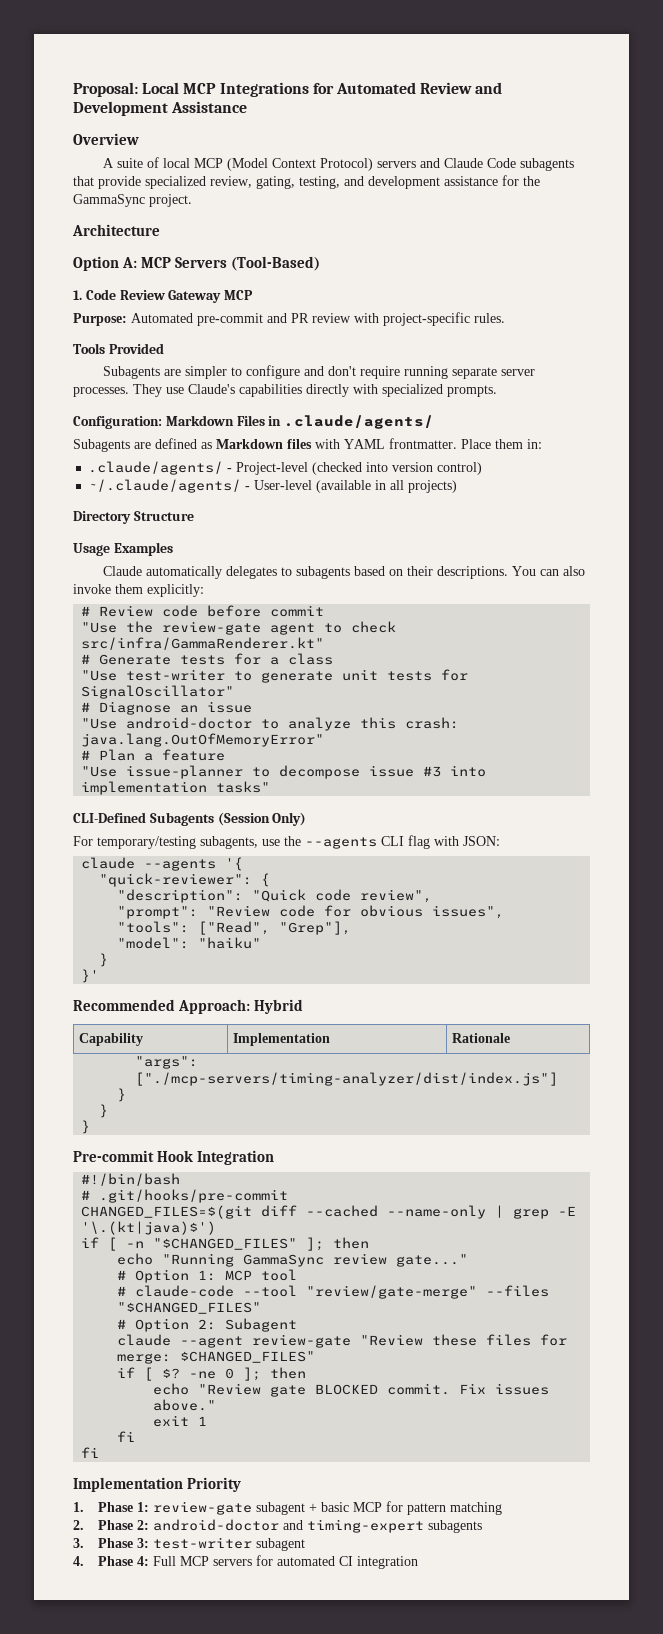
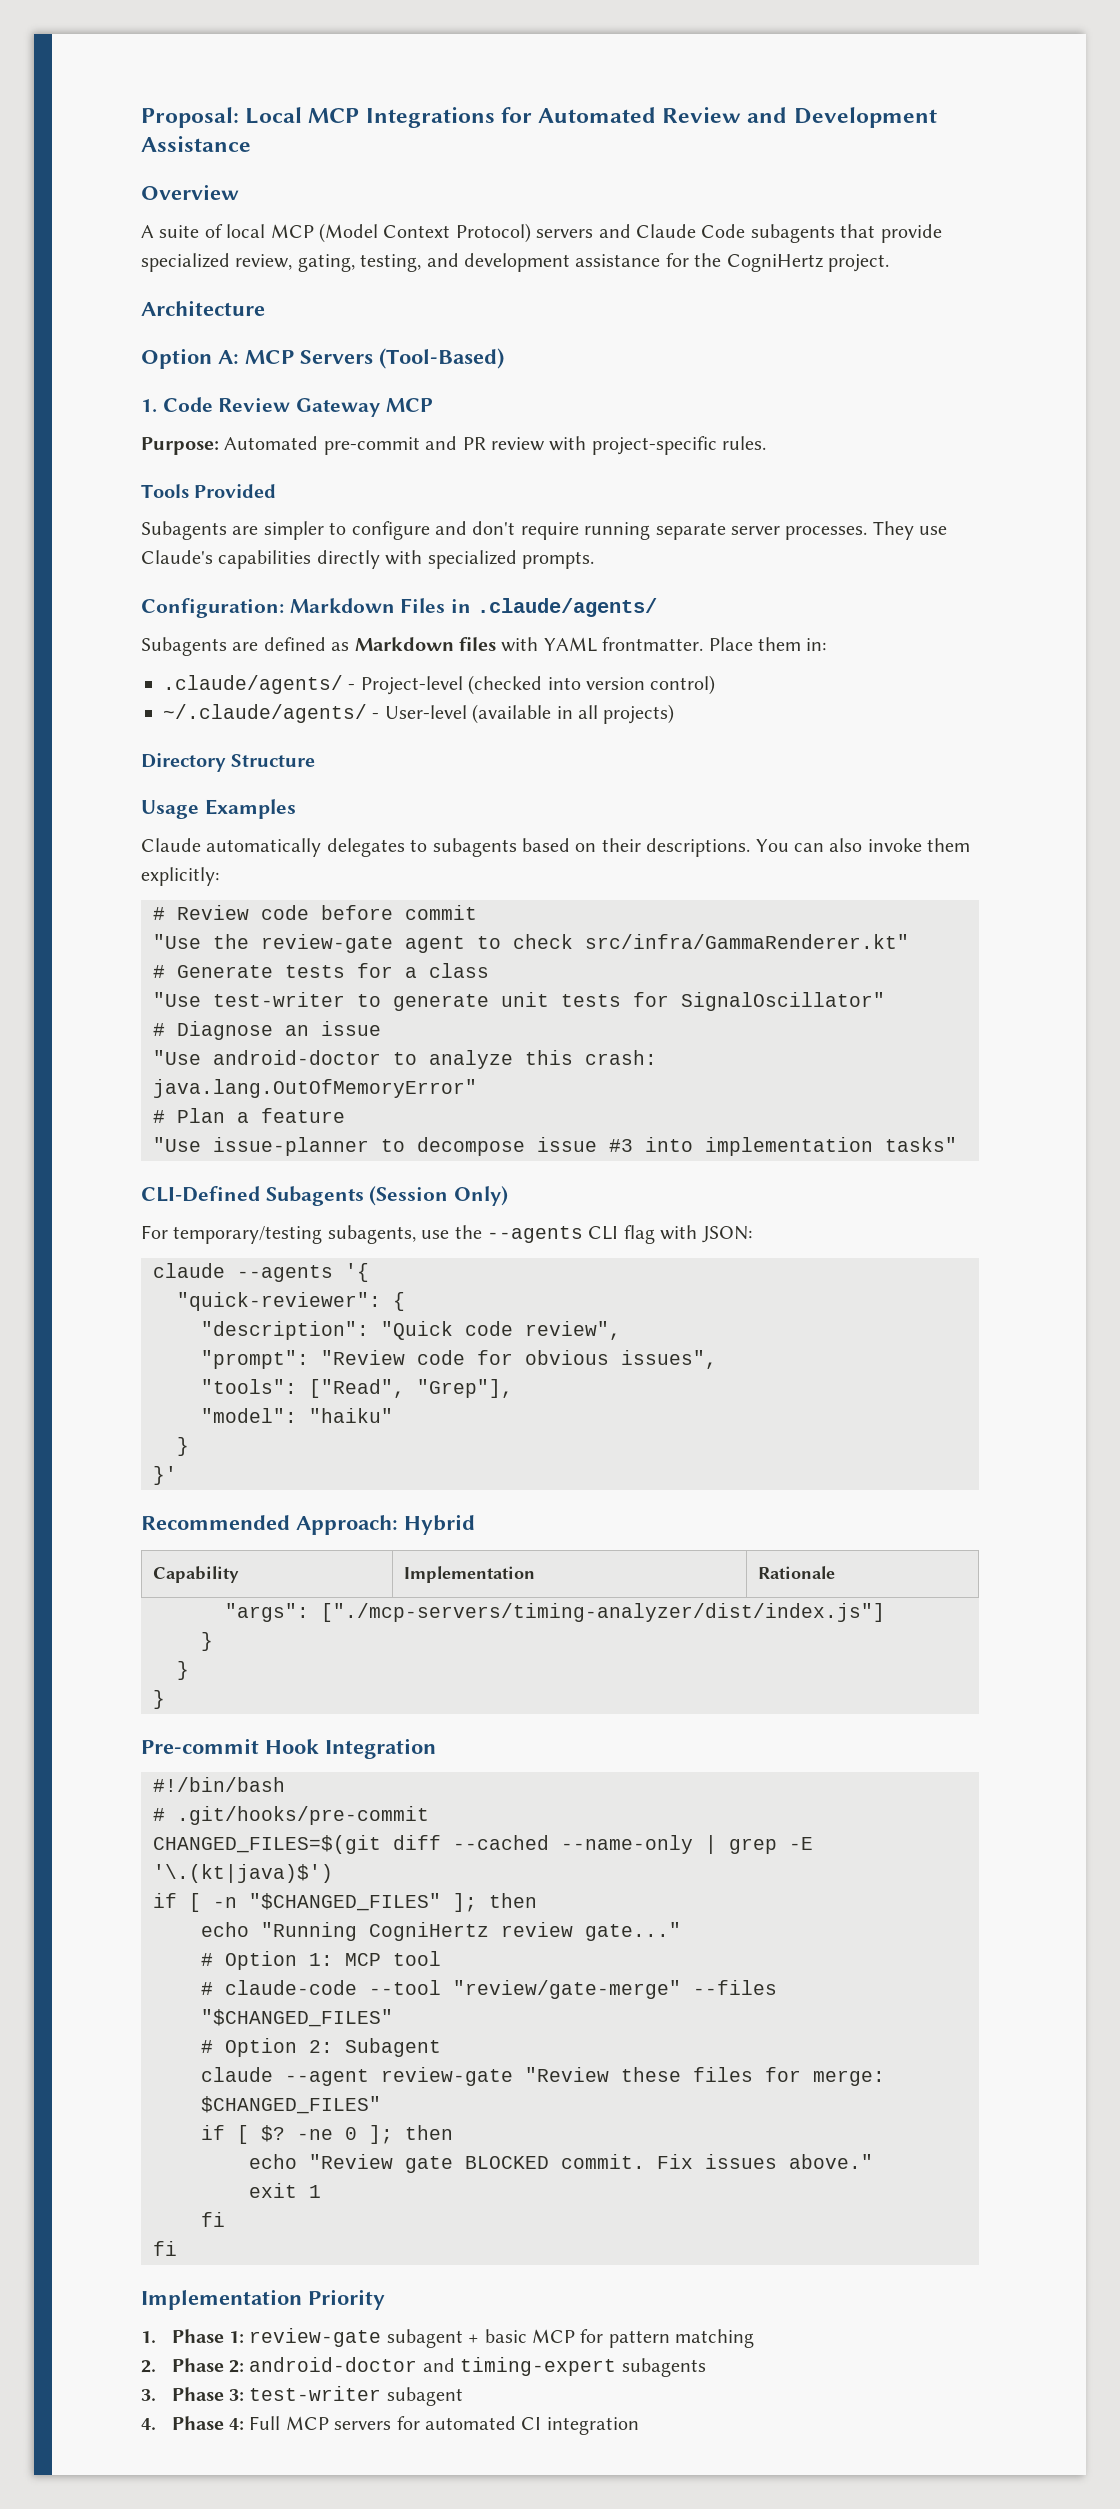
- A suite of local MCP (Model Context Protocol) servers and Claude Code subagents that provide specialized review, gating, testing, and development assistance for the GammaSync project.
+ A suite of local MCP (Model Context Protocol) servers and Claude Code subagents that provide specialized review, gating, testing, and development assistance for the CogniHertz project.
- echo "Running GammaSync review gate..."
+ echo "Running CogniHertz review gate..."

